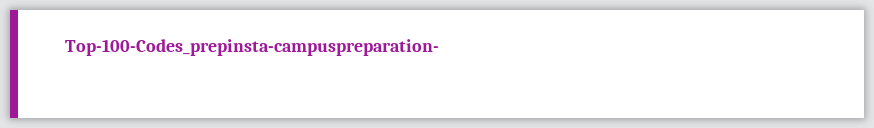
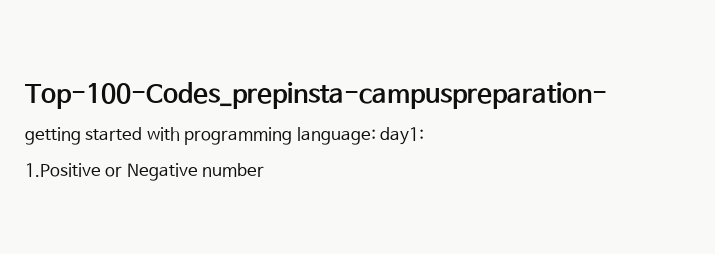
+ getting started with programming language: day1:
+ 1.Positive or Negative number

